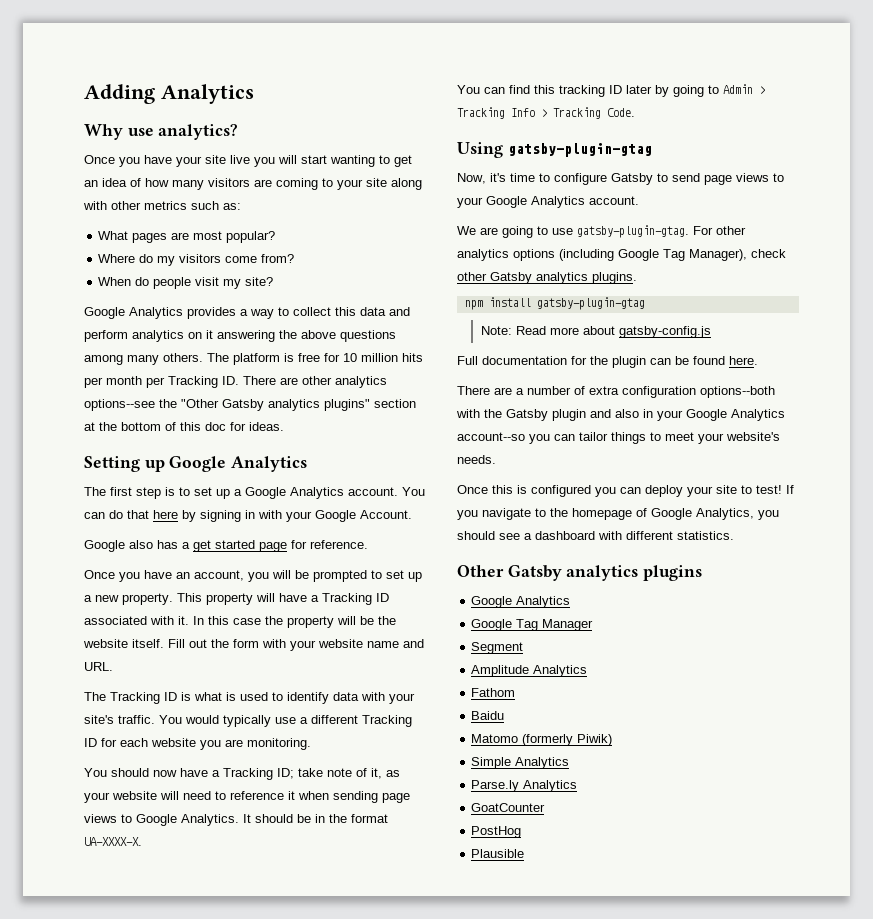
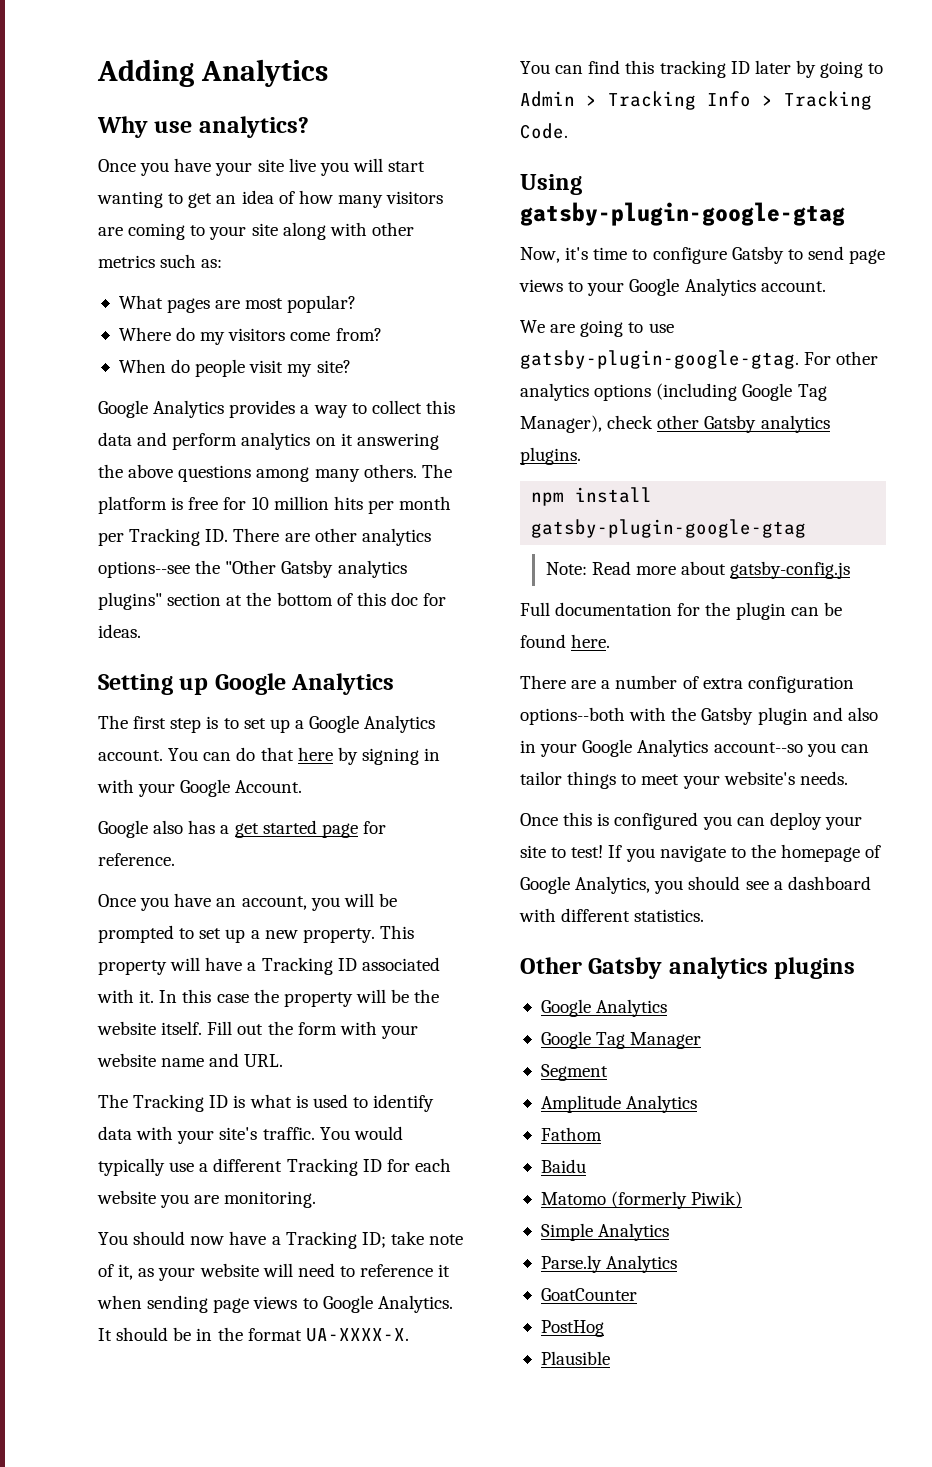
- Using gatsby-plugin-gtag
+ Using gatsby-plugin-google-gtag
- We are going to use gatsby-plugin-gtag.
+ We are going to use gatsby-plugin-google-gtag.
- npm install gatsby-plugin-gtag
+ npm install gatsby-plugin-google-gtag

